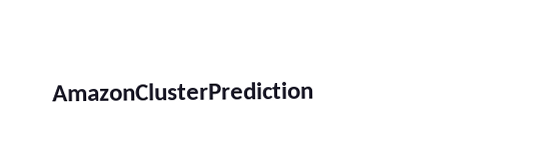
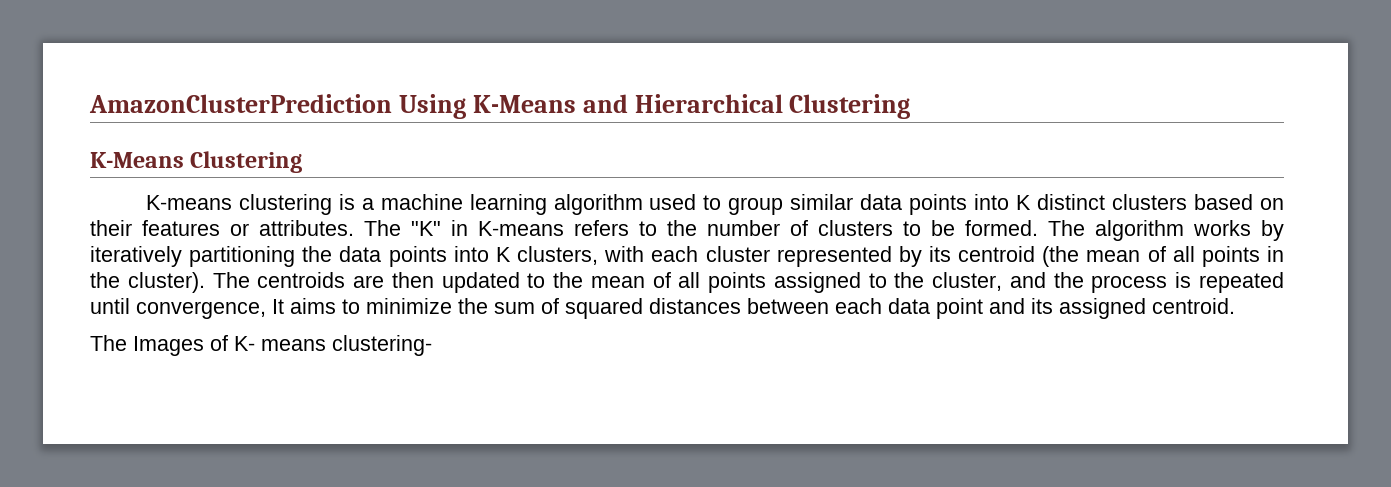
- AmazonClusterPrediction
+ AmazonClusterPrediction Using K-Means and Hierarchical Clustering
+ K-Means Clustering
+ K-means clustering is a machine learning algorithm used to group similar data points into K distinct clusters based on their features or attributes. The "K" in K-means refers to the number of clusters to be formed. The algorithm works by iteratively partitioning the data points into K clusters, with each cluster represented by its centroid (the mean of all points in the cluster). The centroids are then updated to the mean of all points assigned to the cluster, and the process is repeated until convergence, It aims to minimize the sum of squared distances between each data point and its assigned centroid.
+ The Images of K- means clustering-

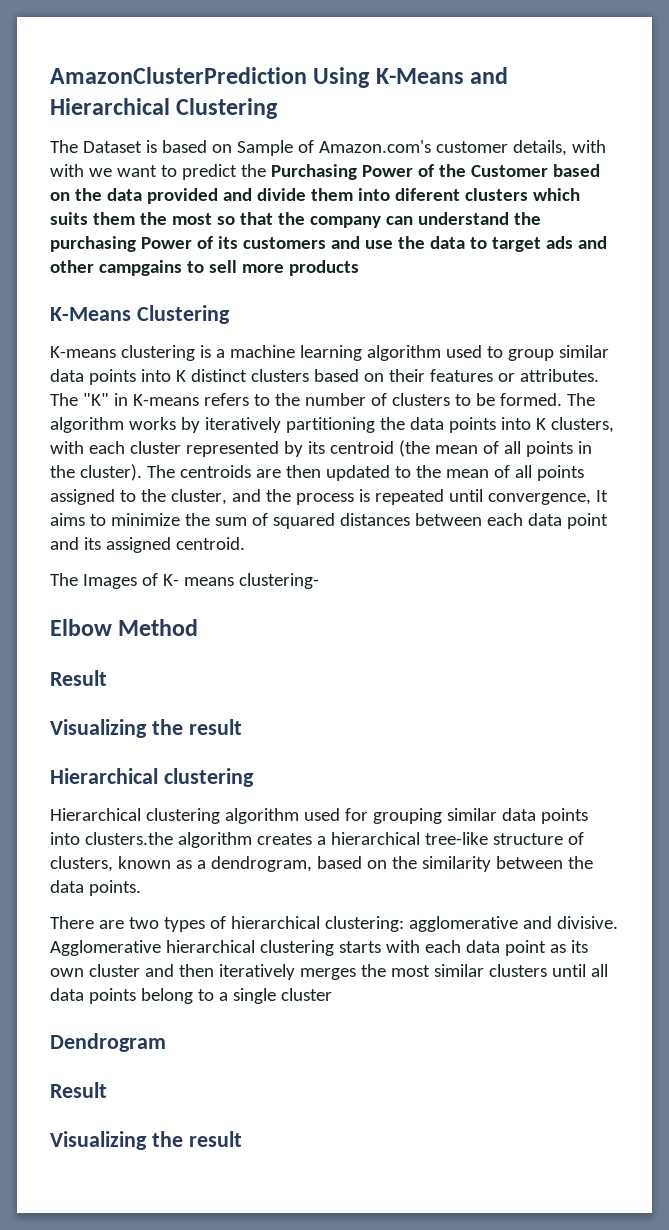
+ The Dataset is based on Sample of Amazon.com's customer details, with with we want to predict the Purchasing Power of the Customer based on the data provided and divide them into diferent clusters which suits them the most so that the company can understand the purchasing Power of its customers and use the data to target ads and other campgains to sell more products
+ Elbow Method
+ Result
+ Visualizing the result
+ Hierarchical clustering
+ Hierarchical clustering algorithm used for grouping similar data points into clusters.the algorithm creates a hierarchical tree-like structure of clusters, known as a dendrogram, based on the similarity between the data points.
+ There are two types of hierarchical clustering: agglomerative and divisive. Agglomerative hierarchical clustering starts with each data point as its own cluster and then iteratively merges the most similar clusters until all data points belong to a single cluster
+ Dendrogram
+ Result
+ Visualizing the result

